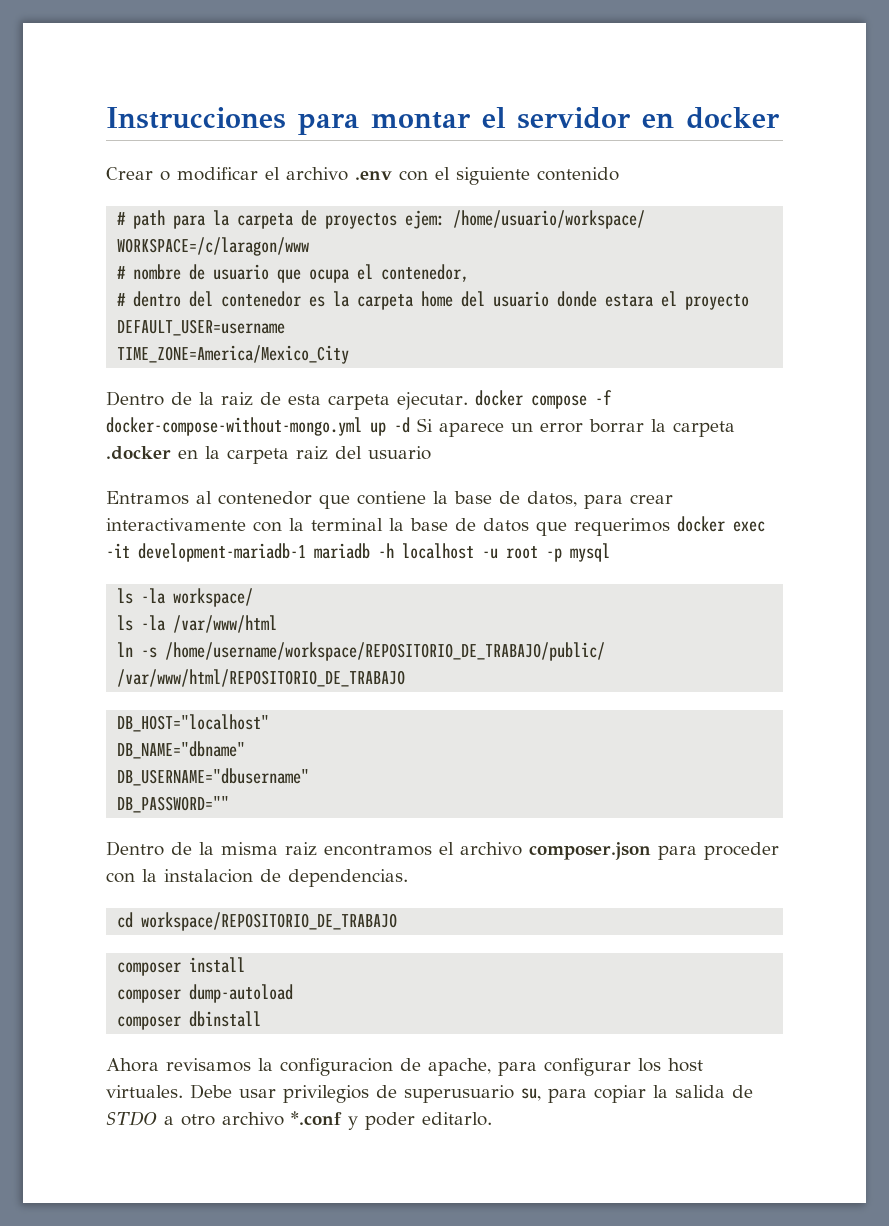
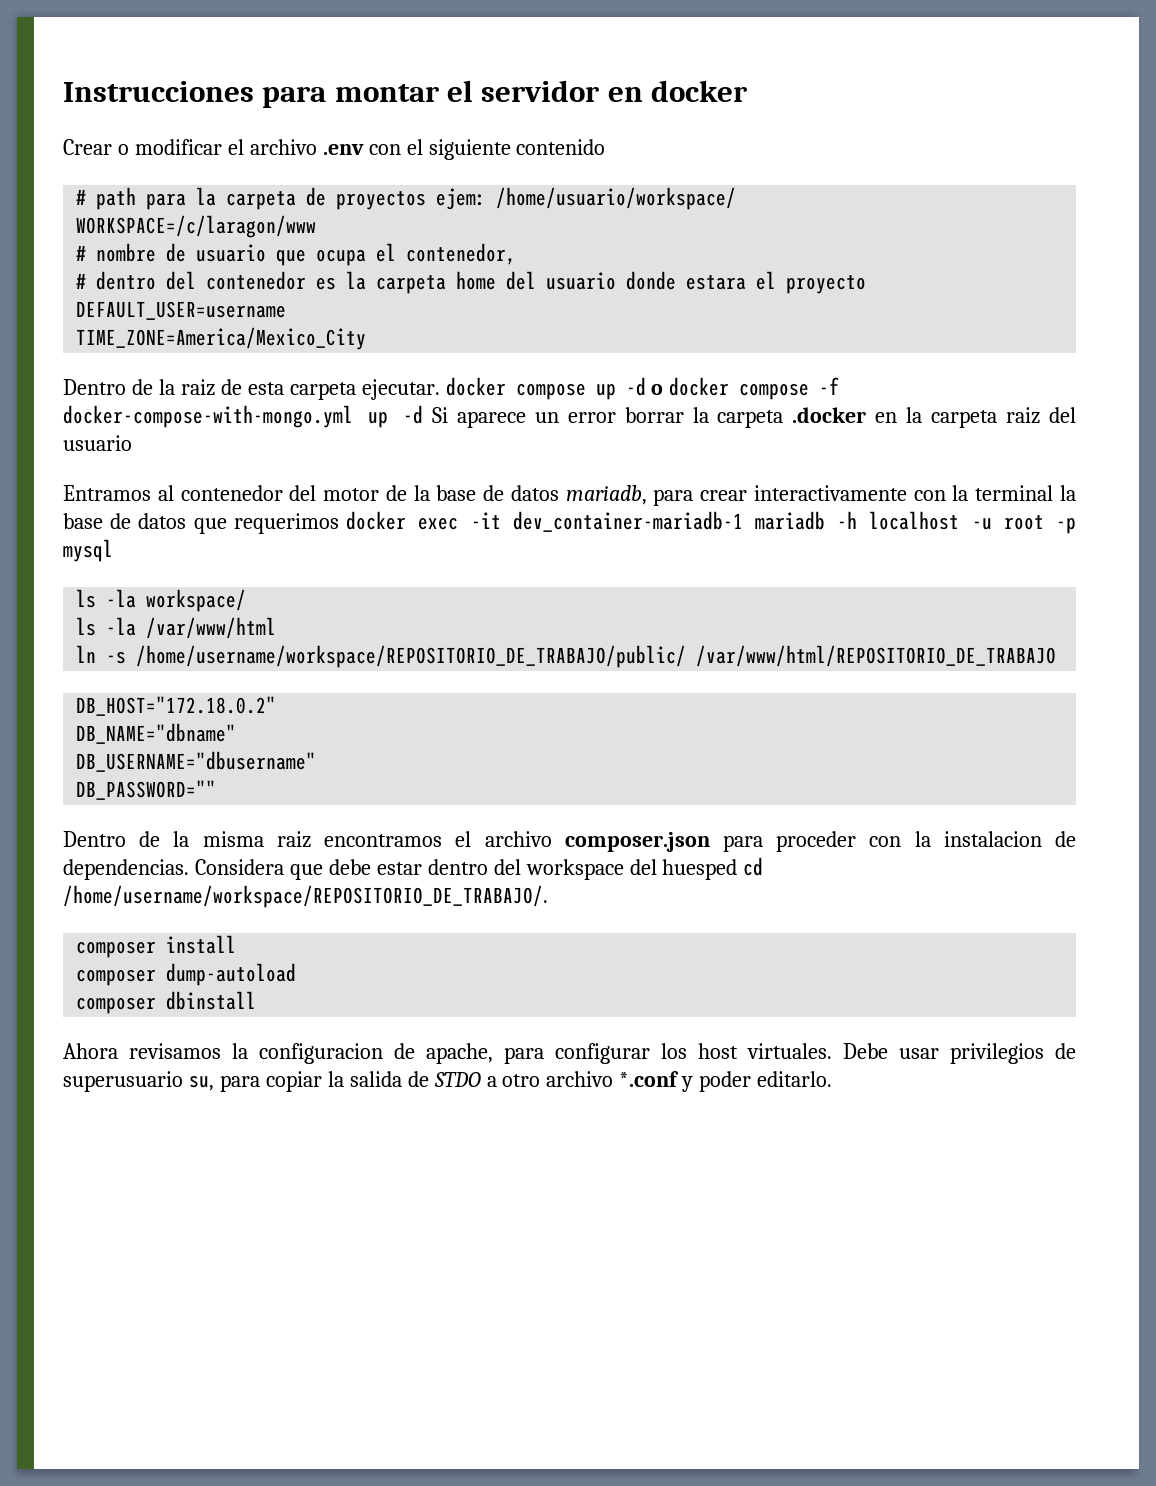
- Dentro de la raiz de esta carpeta ejecutar. docker compose -f docker-compose-without-mongo.yml up -d Si aparece un error borrar la carpeta .docker en la carpeta raiz del usuario
+ Dentro de la raiz de esta carpeta ejecutar. docker compose up -d o docker compose -f docker-compose-with-mongo.yml up -d Si aparece un error borrar la carpeta .docker en la carpeta raiz del usuario
- Entramos al contenedor que contiene la base de datos, para crear interactivamente con la terminal la base de datos que requerimos docker exec -it development-mariadb-1 mariadb -h localhost -u root -p mysql
+ Entramos al contenedor del motor de la base de datos mariadb, para crear interactivamente con la terminal la base de datos que requerimos docker exec -it dev_container-mariadb-1 mariadb -h localhost -u root -p mysql
- DB_HOST="localhost"
+ DB_HOST="172.18.0.2"
- Dentro de la misma raiz encontramos el archivo composer.json para proceder con la instalacion de dependencias.
- cd workspace/REPOSITORIO_DE_TRABAJO
+ Dentro de la misma raiz encontramos el archivo composer.json para proceder con la instalacion de dependencias. Considera que debe estar dentro del workspace del huesped cd /home/username/workspace/REPOSITORIO_DE_TRABAJO/.

